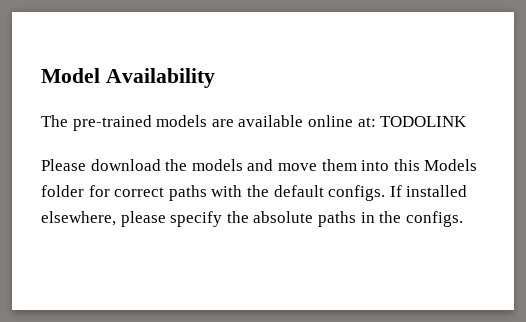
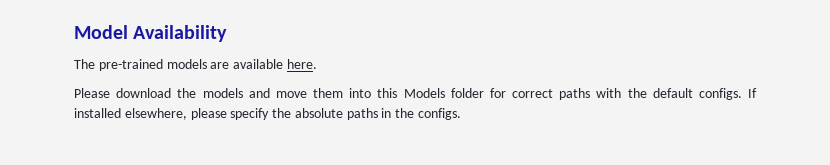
- The pre-trained models are available online at: TODOLINK
+ The pre-trained models are available here.

